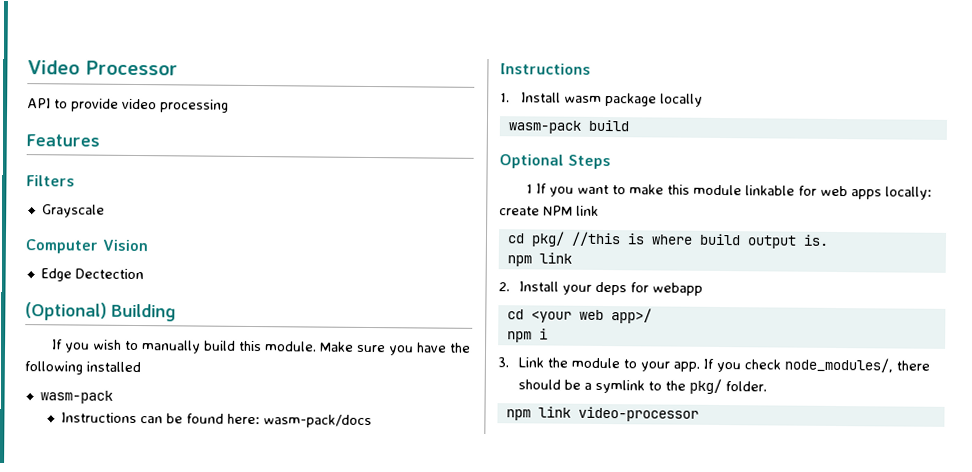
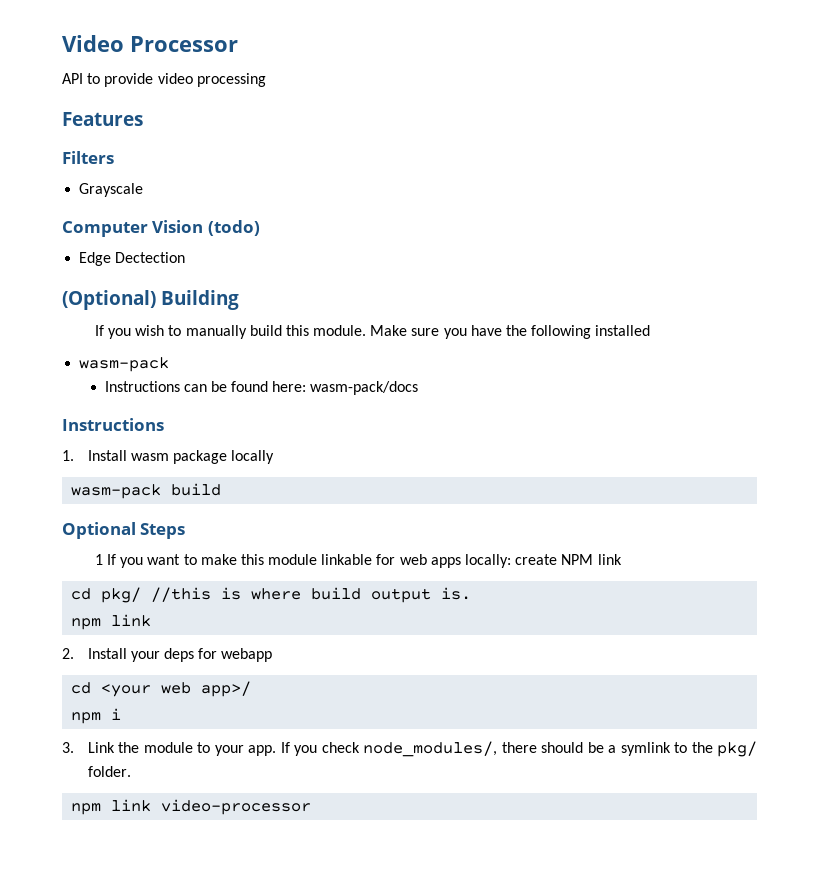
- Computer Vision
+ Computer Vision (todo)

